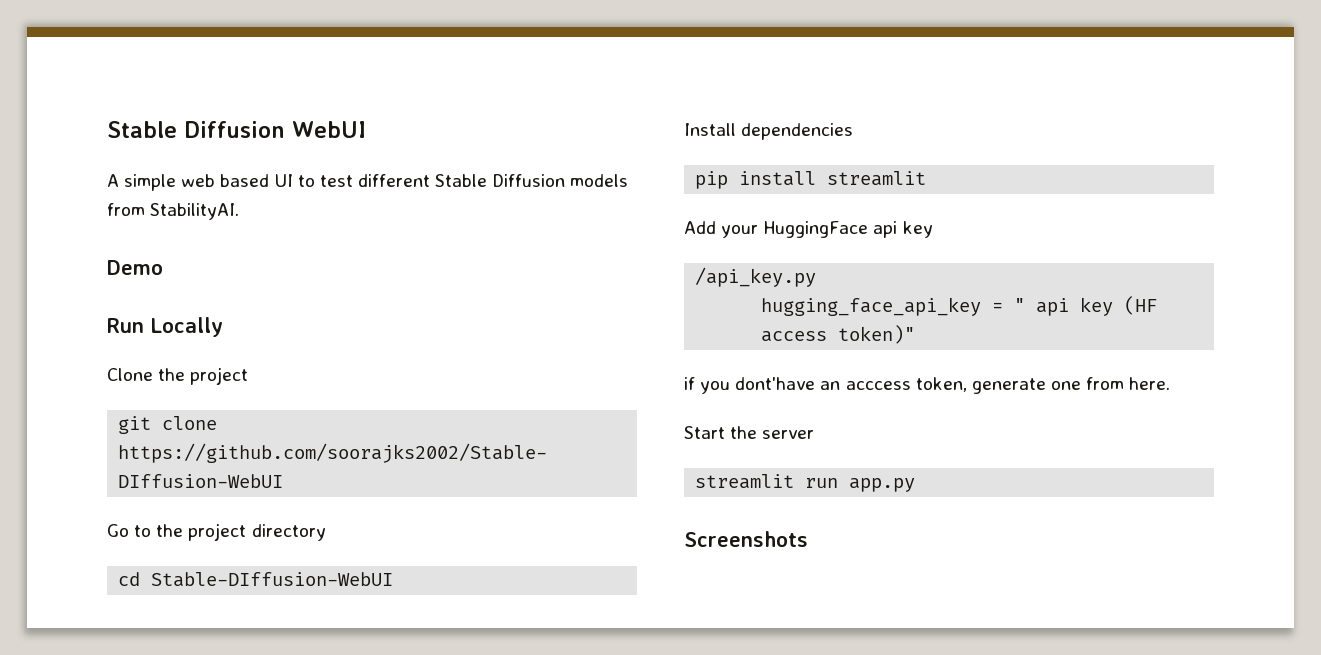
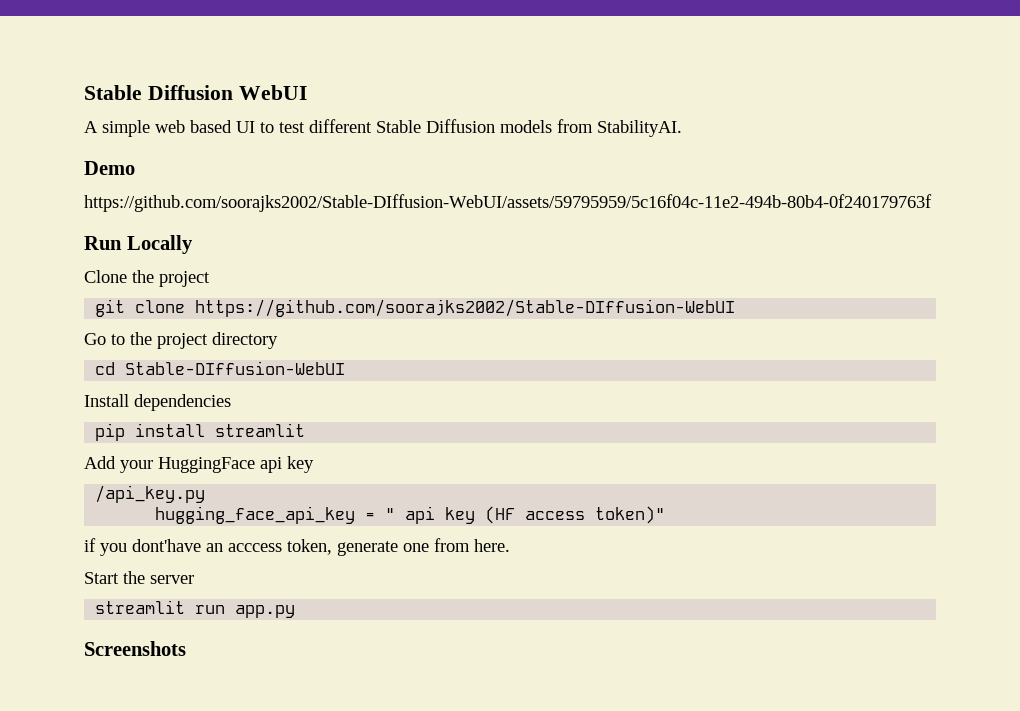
+ https://github.com/soorajks2002/Stable-DIffusion-WebUI/assets/59795959/5c16f04c-11e2-494b-80b4-0f240179763f

